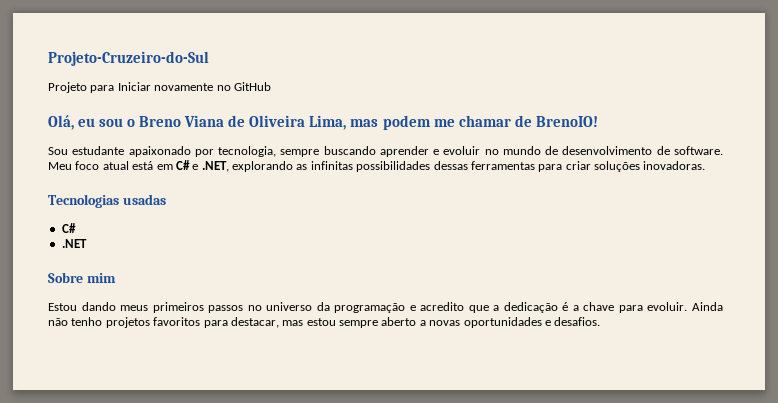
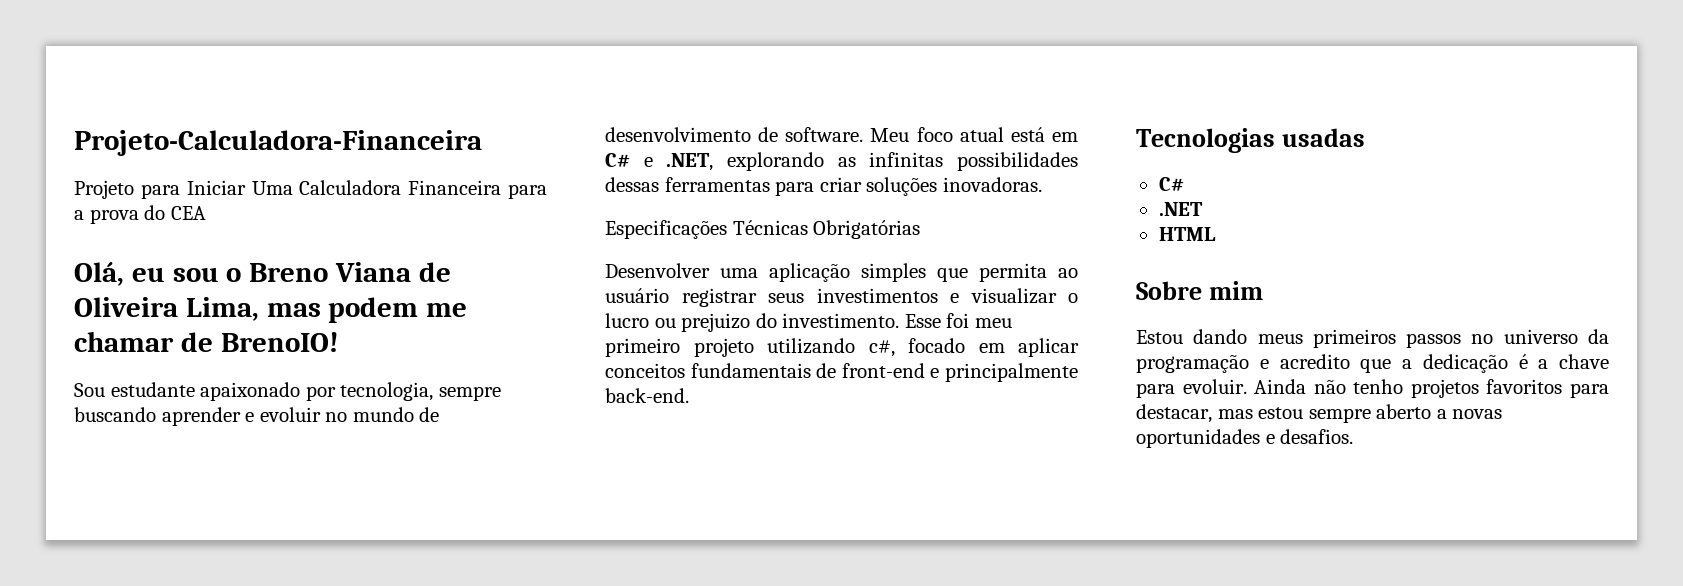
- Projeto-Cruzeiro-do-Sul
+ Projeto-Calculadora-Financeira
- Projeto para Iniciar novamente no GitHub
+ Projeto para Iniciar Uma Calculadora Financeira para a prova do CEA
+ Especificações Técnicas Obrigatórias
+ Desenvolver uma aplicação simples que permita ao usuário registrar seus investimentos e visualizar o lucro ou prejuizo do investimento. Esse foi meu primeiro projeto utilizando c#, focado em aplicar conceitos fundamentais de front-end e principalmente back-end.
+ HTML

